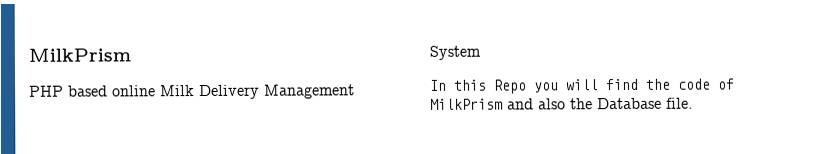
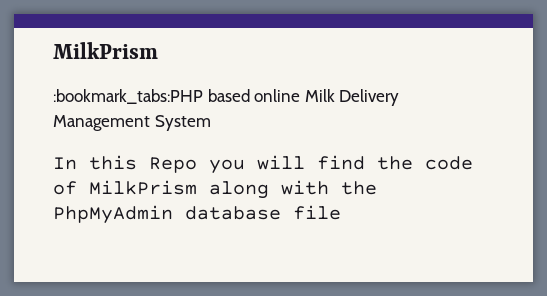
- PHP based online Milk Delivery Management System
+ :bookmark_tabs:PHP based online Milk Delivery Management System
- In this Repo you will find the code of MilkPrism and also the Database file.
+ In this Repo you will find the code of MilkPrism along with the PhpMyAdmin database file

